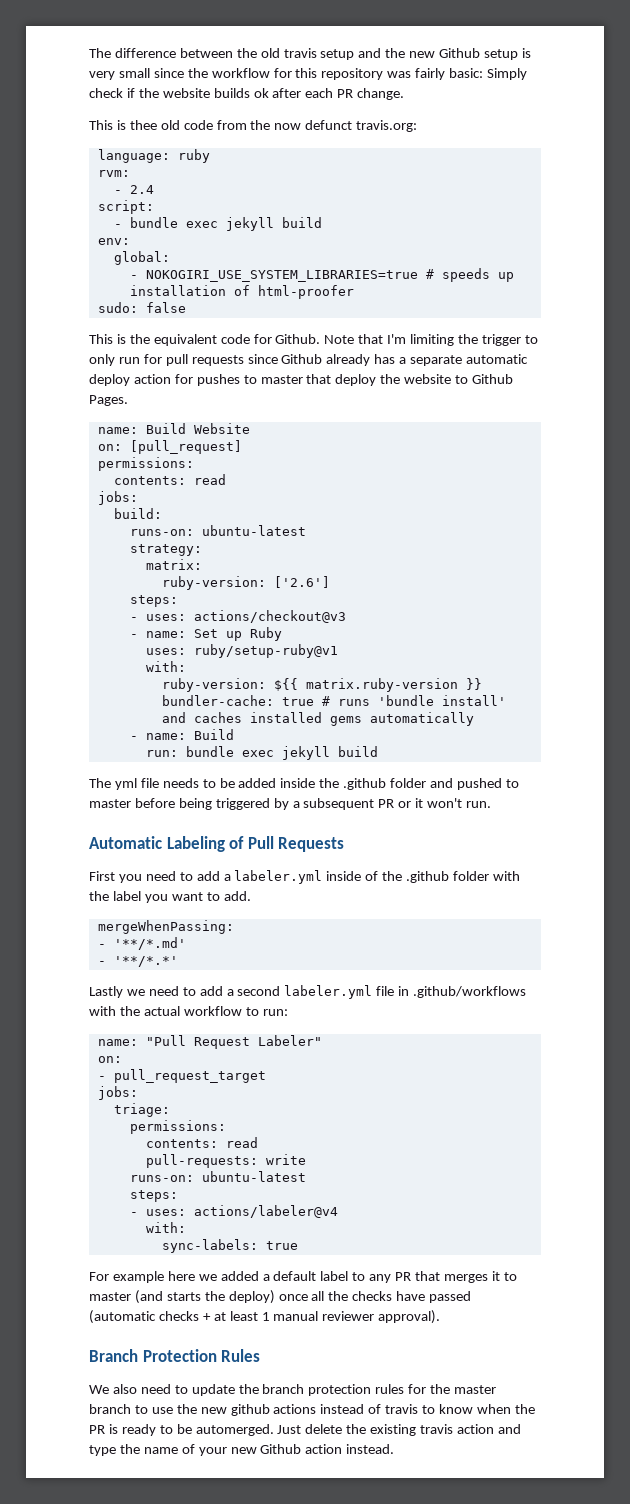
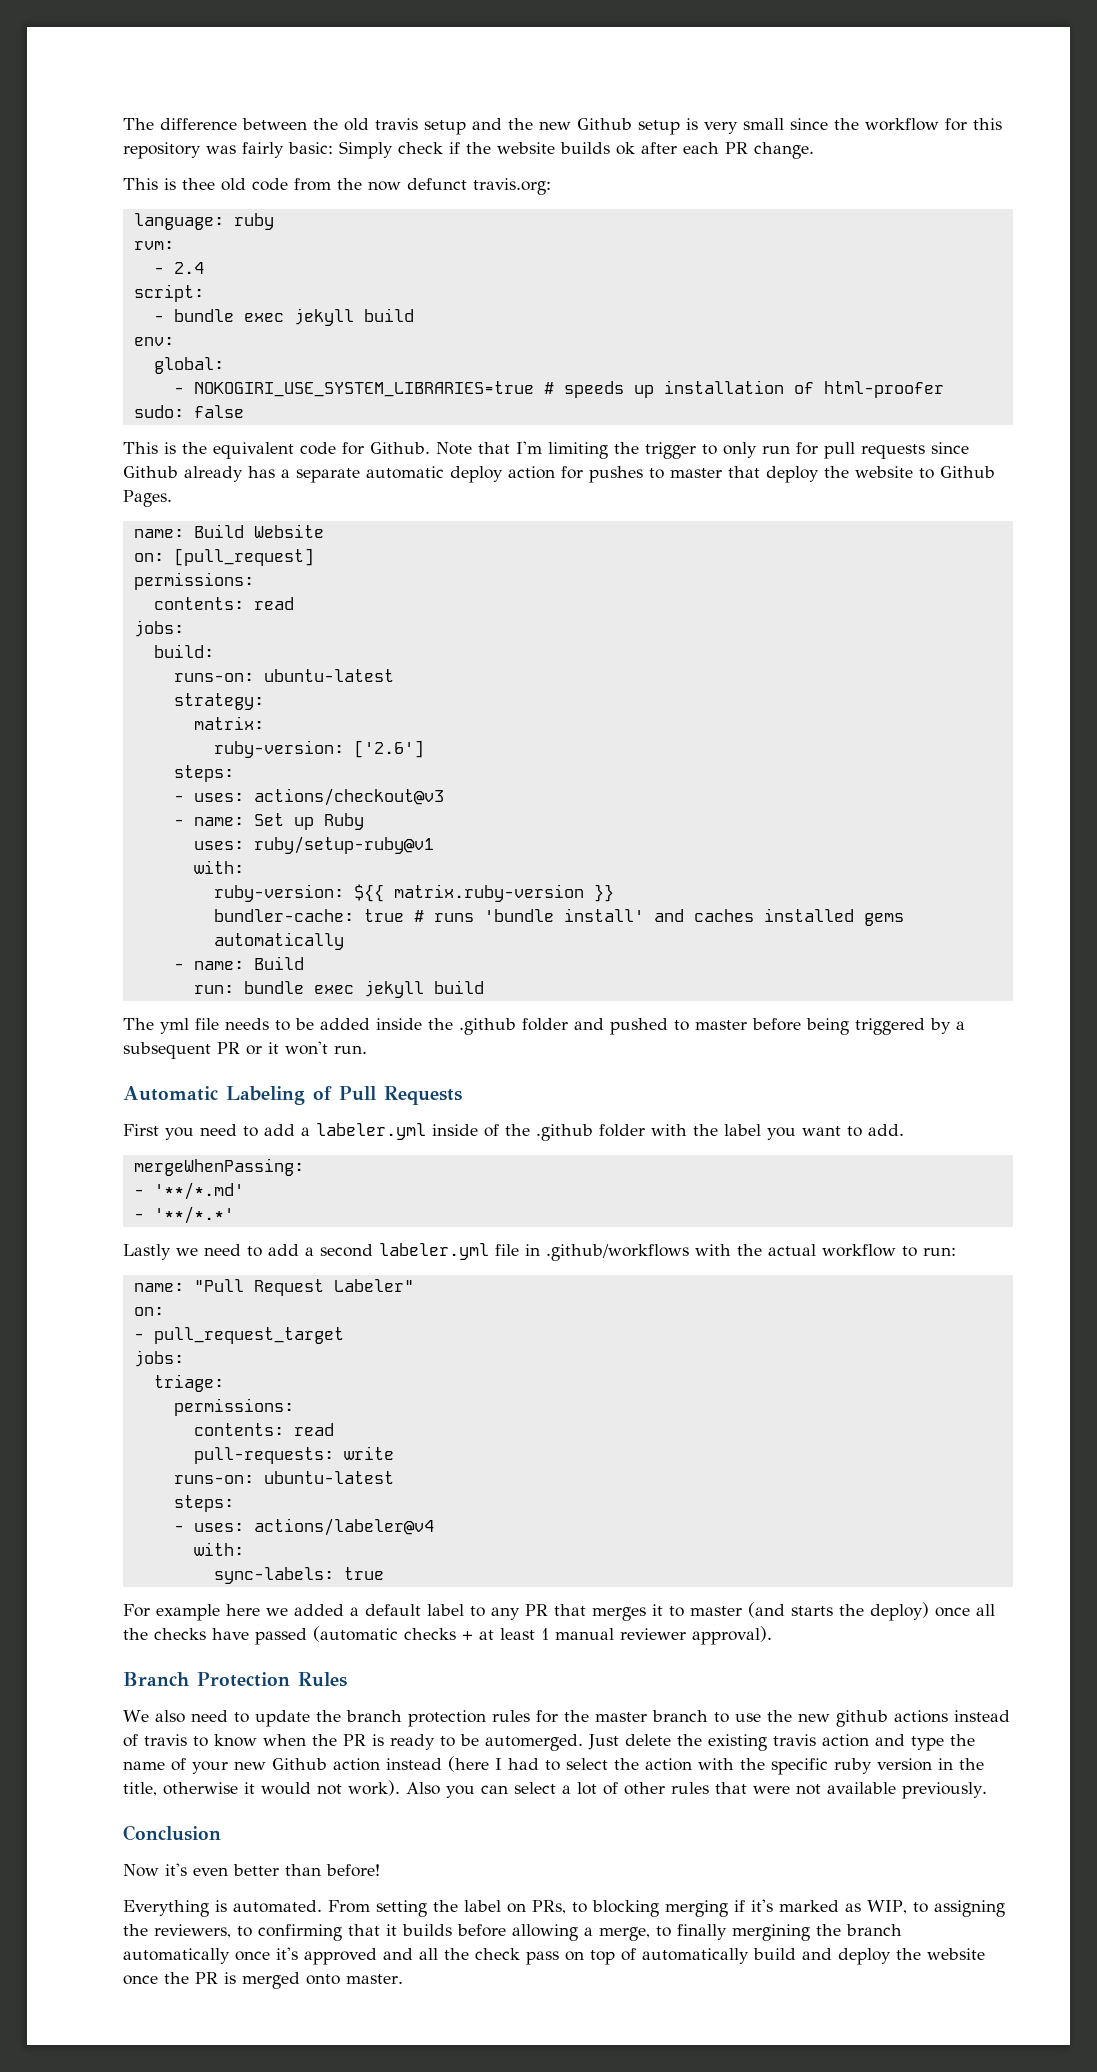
- Just delete the existing travis action and type the name of your new Github action instead.
+ Just delete the existing travis action and type the name of your new Github action instead (here I had to select the action with the specific ruby version in the title, otherwise it would not work). Also you can select a lot of other rules that were not available previously.
+ Conclusion
+ Now it's even better than before!
+ Everything is automated. From setting the label on PRs, to blocking merging if it's marked as WIP, to assigning the reviewers, to confirming that it builds before allowing a merge, to finally mergining the branch automatically once it's approved and all the check pass on top of automatically build and deploy the website once the PR is merged onto master.

